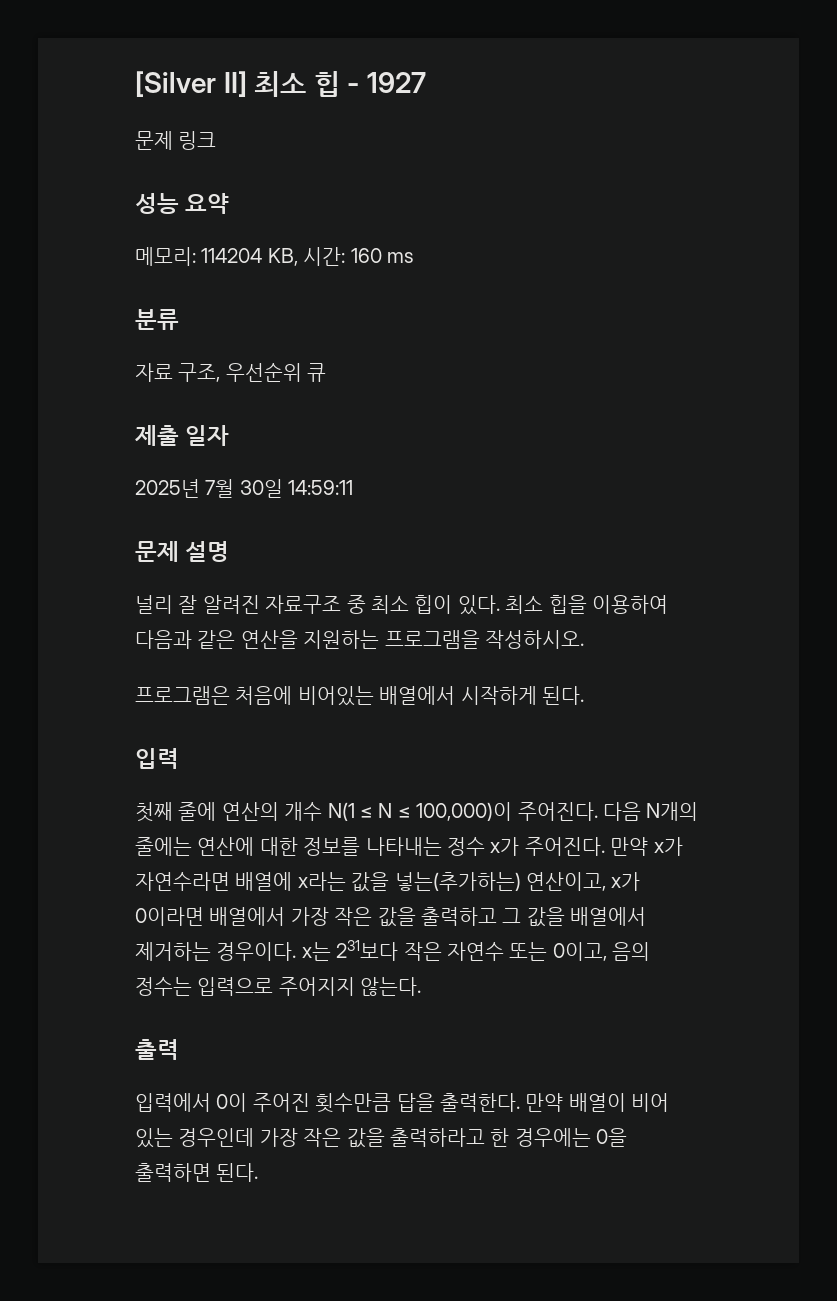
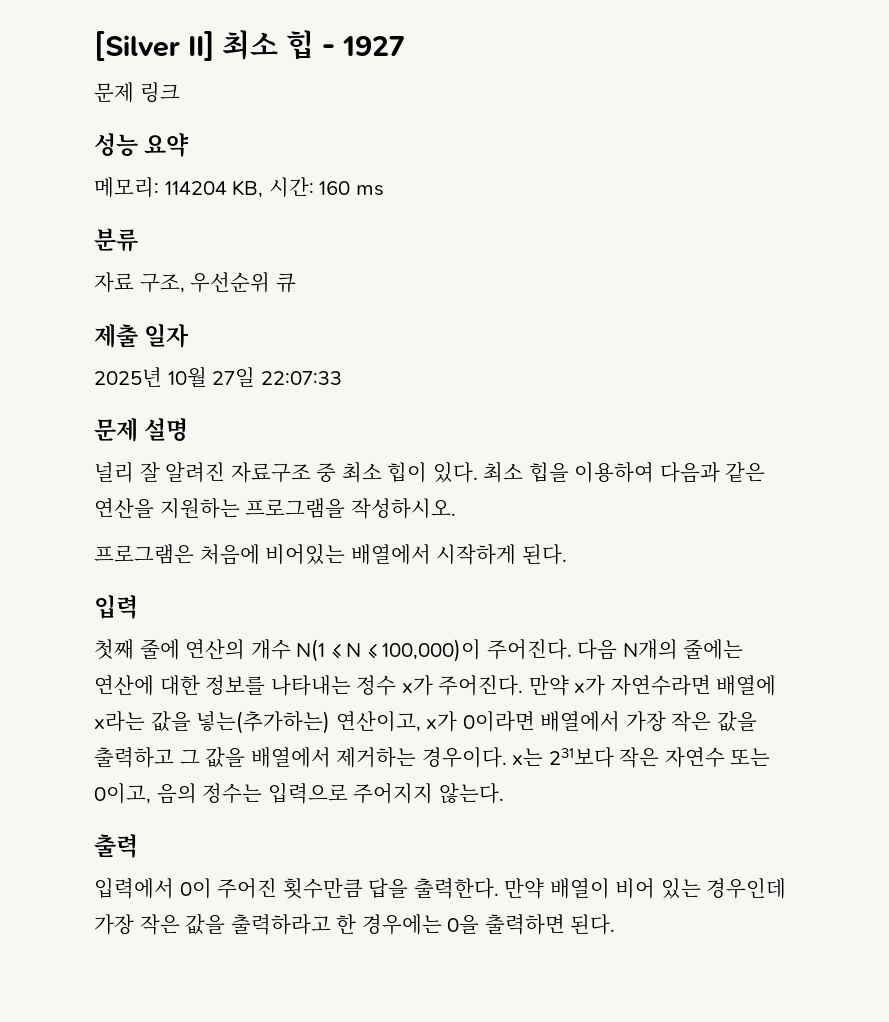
- 2025년 7월 30일 14:59:11
+ 2025년 10월 27일 22:07:33

